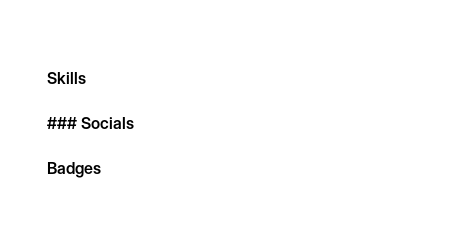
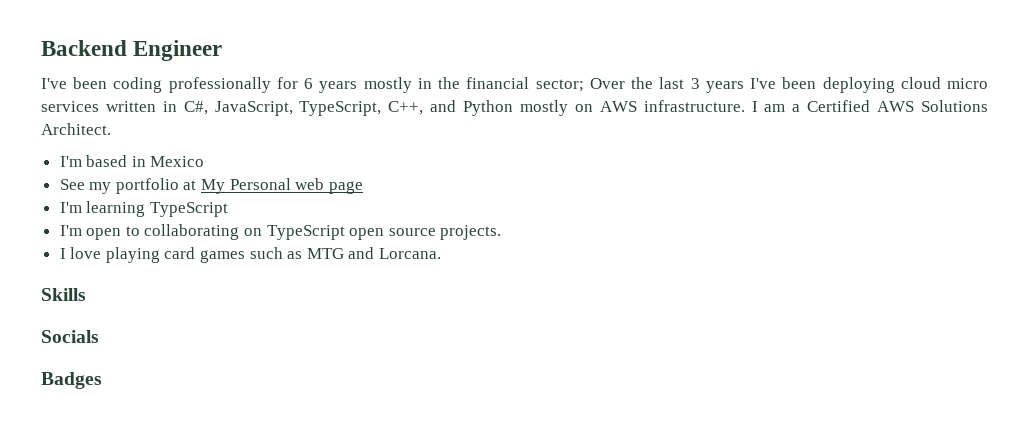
+ Backend Engineer
+ I've been coding professionally for 6 years mostly in the financial sector; Over the last 3 years I've been deploying cloud micro services written in C#, JavaScript, TypeScript, C++, and Python mostly on AWS infrastructure. I am a Certified AWS Solutions Architect.
+ I'm based in Mexico
+ See my portfolio at My Personal web page
+ I'm learning TypeScript
+ I'm open to collaborating on TypeScript open source projects.
+ I love playing card games such as MTG and Lorcana.
- ### Socials
+ Socials

